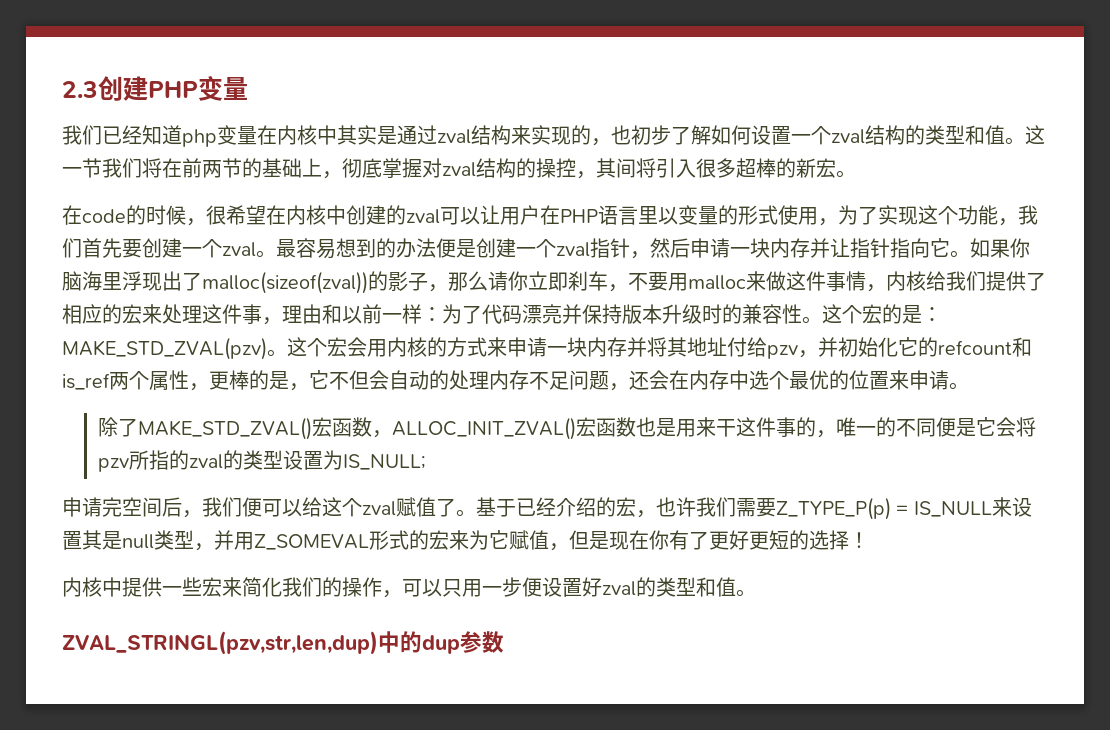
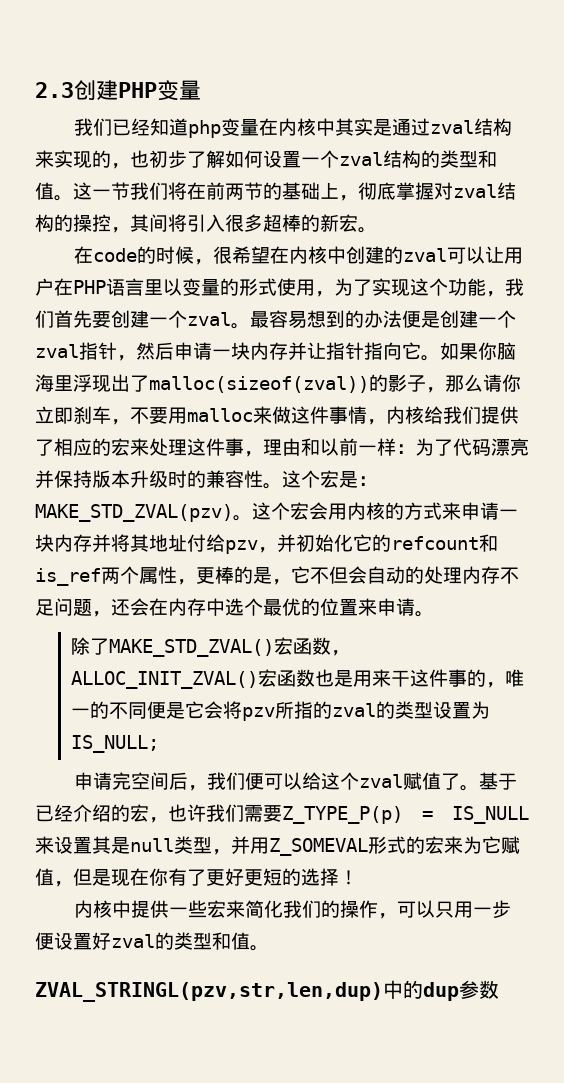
- 这个宏的是：MAKE_STD_ZVAL(pzv)。
+ 这个宏是：MAKE_STD_ZVAL(pzv)。

